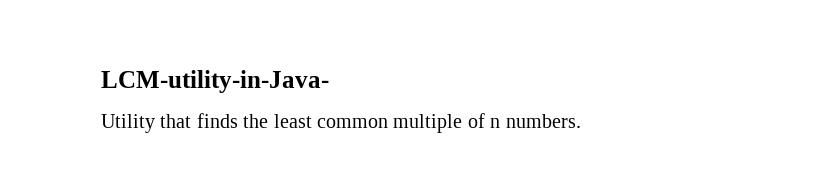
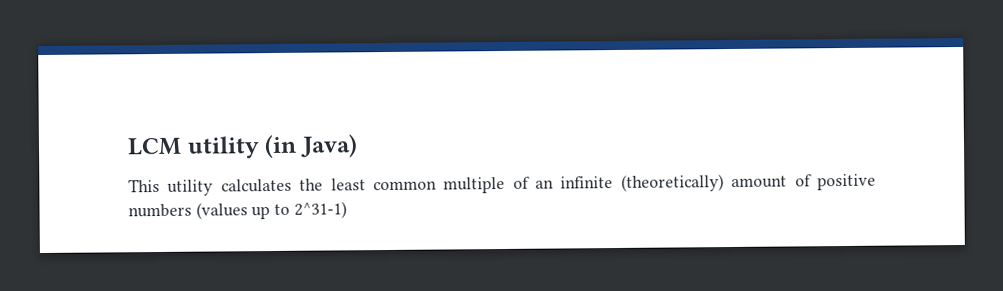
- LCM-utility-in-Java-
- Utility that finds the least common multiple of n numbers.
+ LCM utility (in Java)
+ This utility calculates the least common multiple of an infinite (theoretically) amount of positive numbers (values up to 2^31-1)

